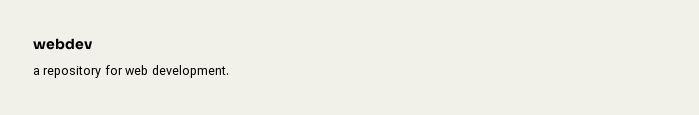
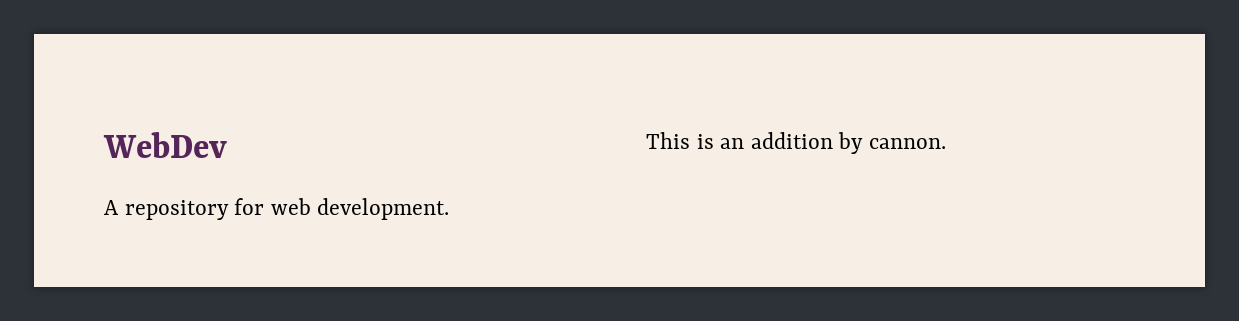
- webdev
- a repository for web development.
+ WebDev
+ A repository for web development.
+ This is an addition by cannon.

